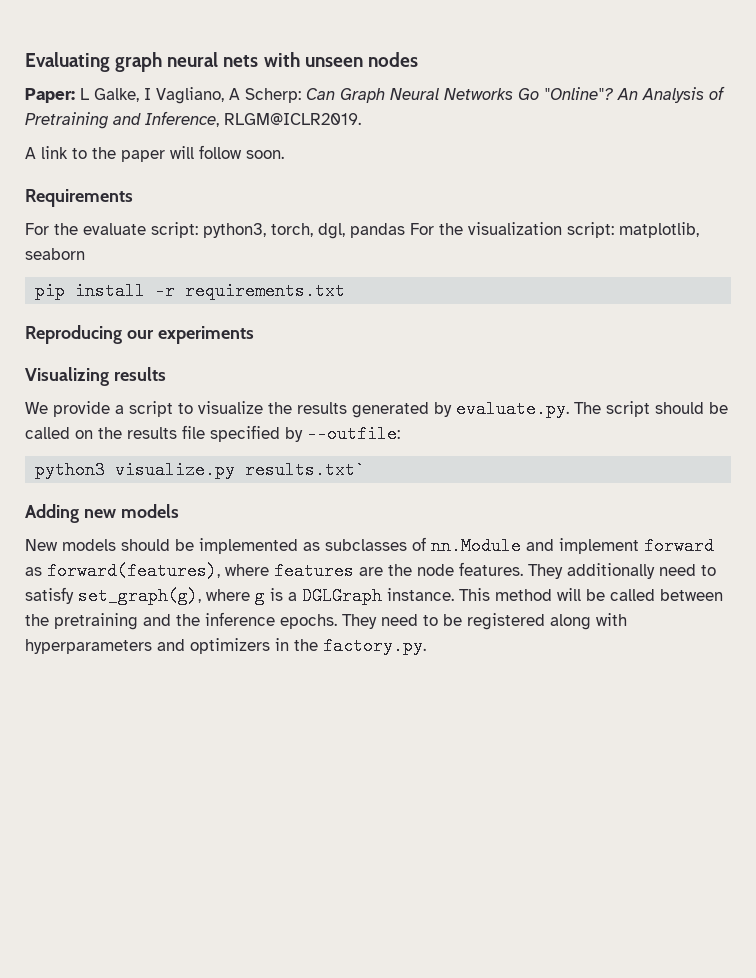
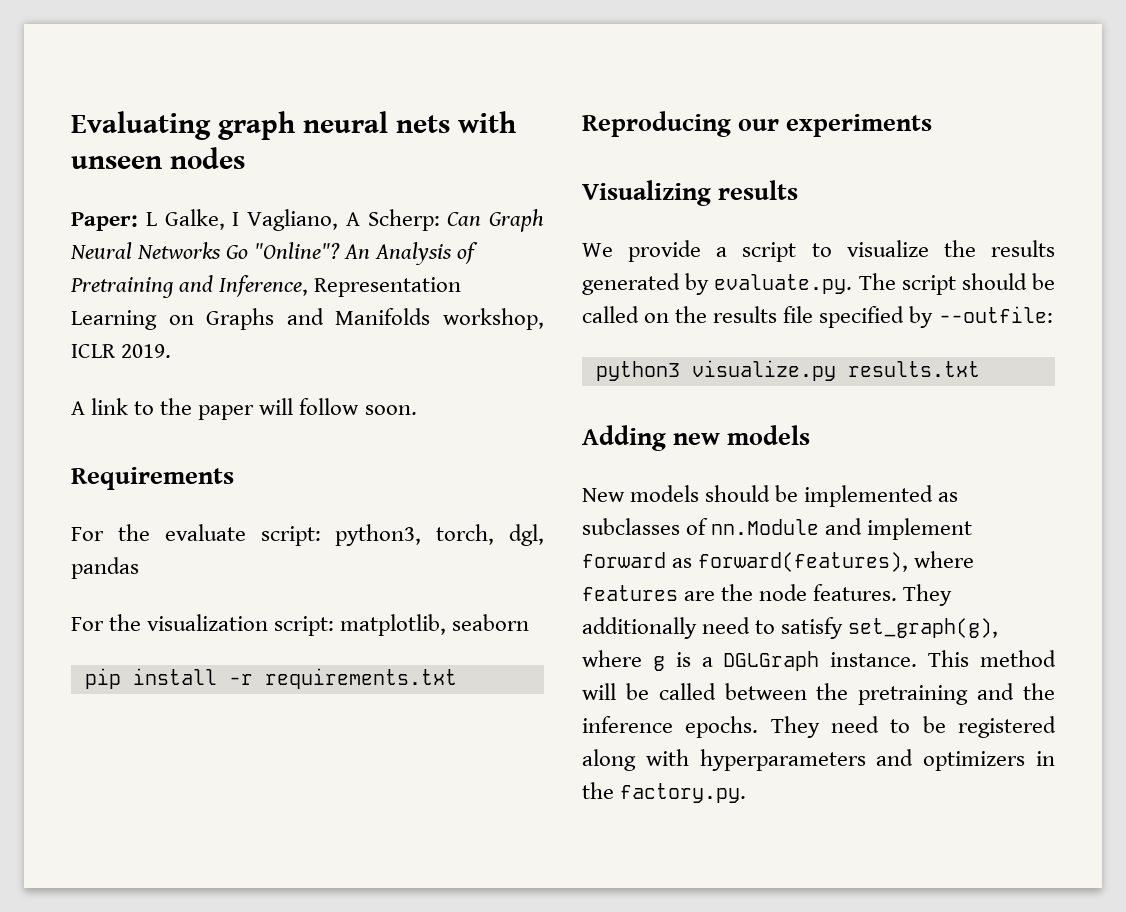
- An Analysis of Pretraining and Inference, RLGM@ICLR2019.
+ An Analysis of Pretraining and Inference, Representation Learning on Graphs and Manifolds workshop, ICLR 2019.
- For the evaluate script: python3, torch, dgl, pandas For the visualization script: matplotlib, seaborn
+ For the evaluate script: python3, torch, dgl, pandas
+ For the visualization script: matplotlib, seaborn
- python3 visualize.py results.txt`
+ python3 visualize.py results.txt

